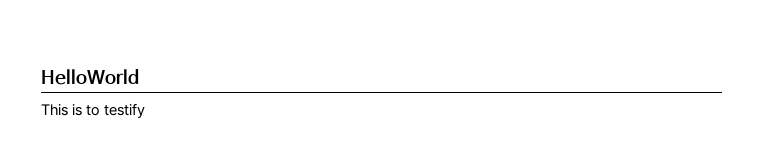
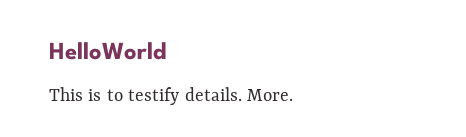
- This is to testify
+ This is to testify details. More.

